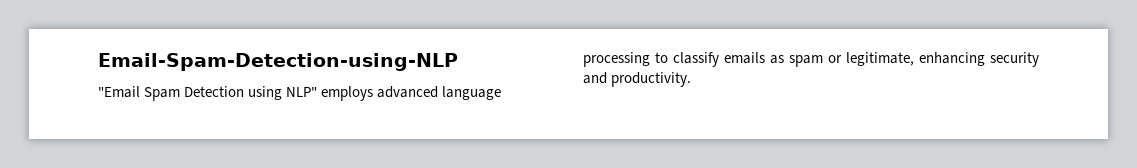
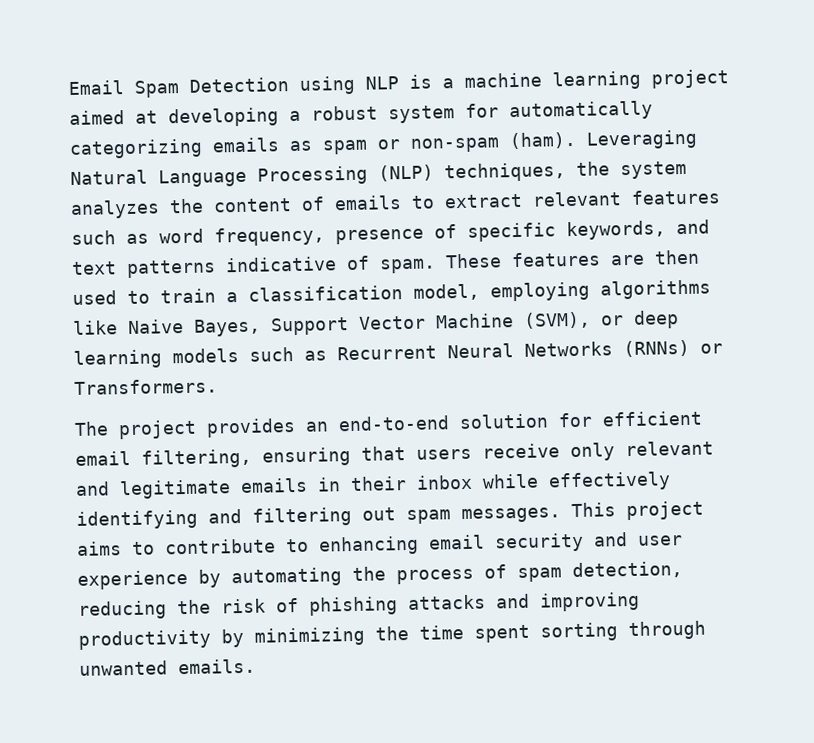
- Email-Spam-Detection-using-NLP
- "Email Spam Detection using NLP" employs advanced language processing to classify emails as spam or legitimate, enhancing security and productivity.
+ Email Spam Detection using NLP is a machine learning project aimed at developing a robust system for automatically categorizing emails as spam or non-spam (ham). Leveraging Natural Language Processing (NLP) techniques, the system analyzes the content of emails to extract relevant features such as word frequency, presence of specific keywords, and text patterns indicative of spam. These features are then used to train a classification model, employing algorithms like Naive Bayes, Support Vector Machine (SVM), or deep learning models such as Recurrent Neural Networks (RNNs) or Transformers.
+ The project provides an end-to-end solution for efficient email filtering, ensuring that users receive only relevant and legitimate emails in their inbox while effectively identifying and filtering out spam messages. This project aims to contribute to enhancing email security and user experience by automating the process of spam detection, reducing the risk of phishing attacks and improving productivity by minimizing the time spent sorting through unwanted emails.

